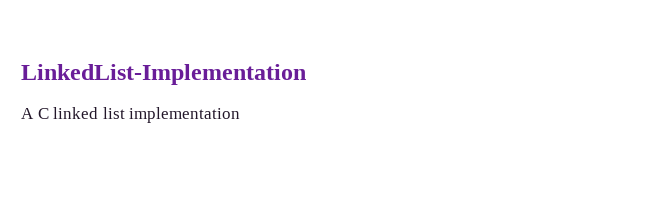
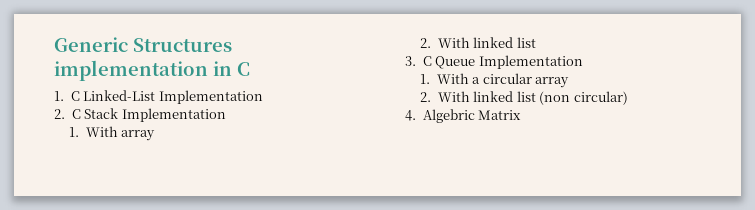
- LinkedList-Implementation
- A C linked list implementation
+ Generic Structures implementation in C
+ 1. C Linked-List Implementation
+ 2. C Stack Implementation
+ 1. With array
+ 2. With linked list
+ 3. C Queue Implementation
+ 1. With a circular array
+ 2. With linked list (non circular)
+ 4. Algebric Matrix

